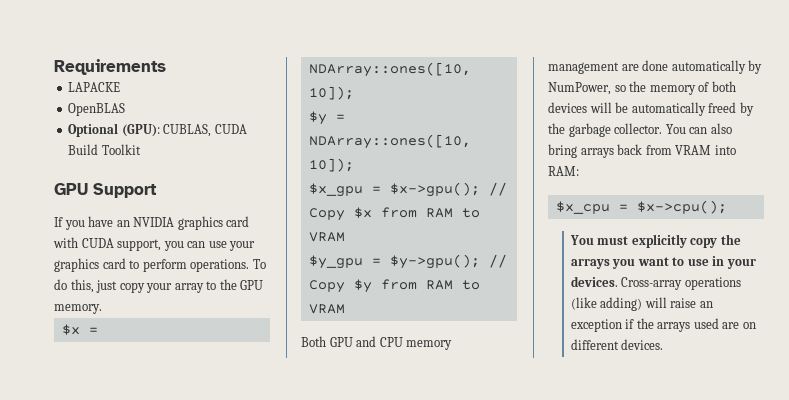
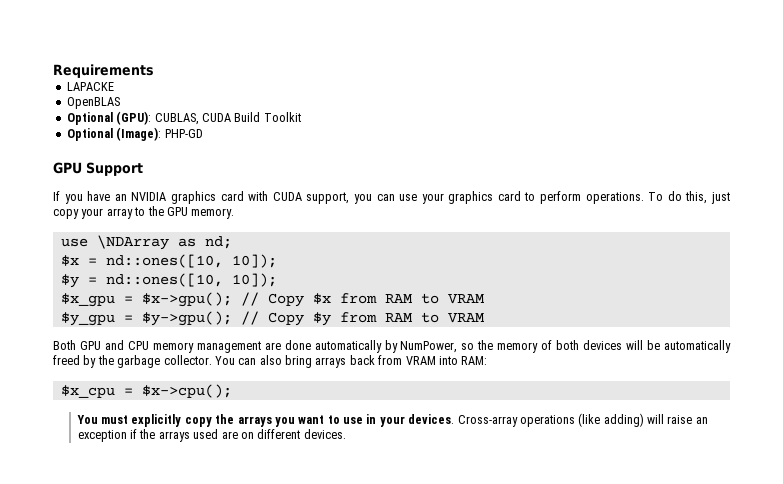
+ Optional (Image): PHP-GD
+ use \NDArray as nd;
- $x = NDArray::ones([10, 10]);
+ $x = nd::ones([10, 10]);
- $y = NDArray::ones([10, 10]);
+ $y = nd::ones([10, 10]);

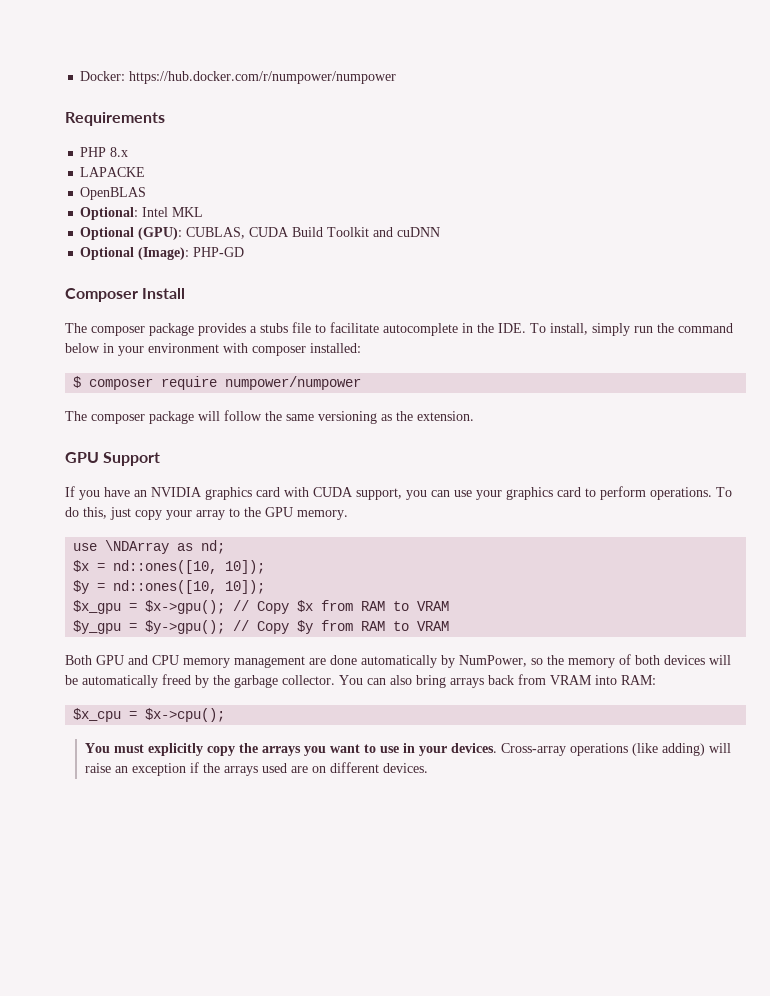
+ Docker: https://hub.docker.com/r/numpower/numpower
+ PHP 8.x
+ Optional: Intel MKL
- Optional (GPU): CUBLAS, CUDA Build Toolkit
+ Optional (GPU): CUBLAS, CUDA Build Toolkit and cuDNN
+ Composer Install
+ The composer package provides a stubs file to facilitate autocomplete in the IDE. To install, simply run the command below in your environment with composer installed:
+ $ composer require numpower/numpower
+ The composer package will follow the same versioning as the extension.

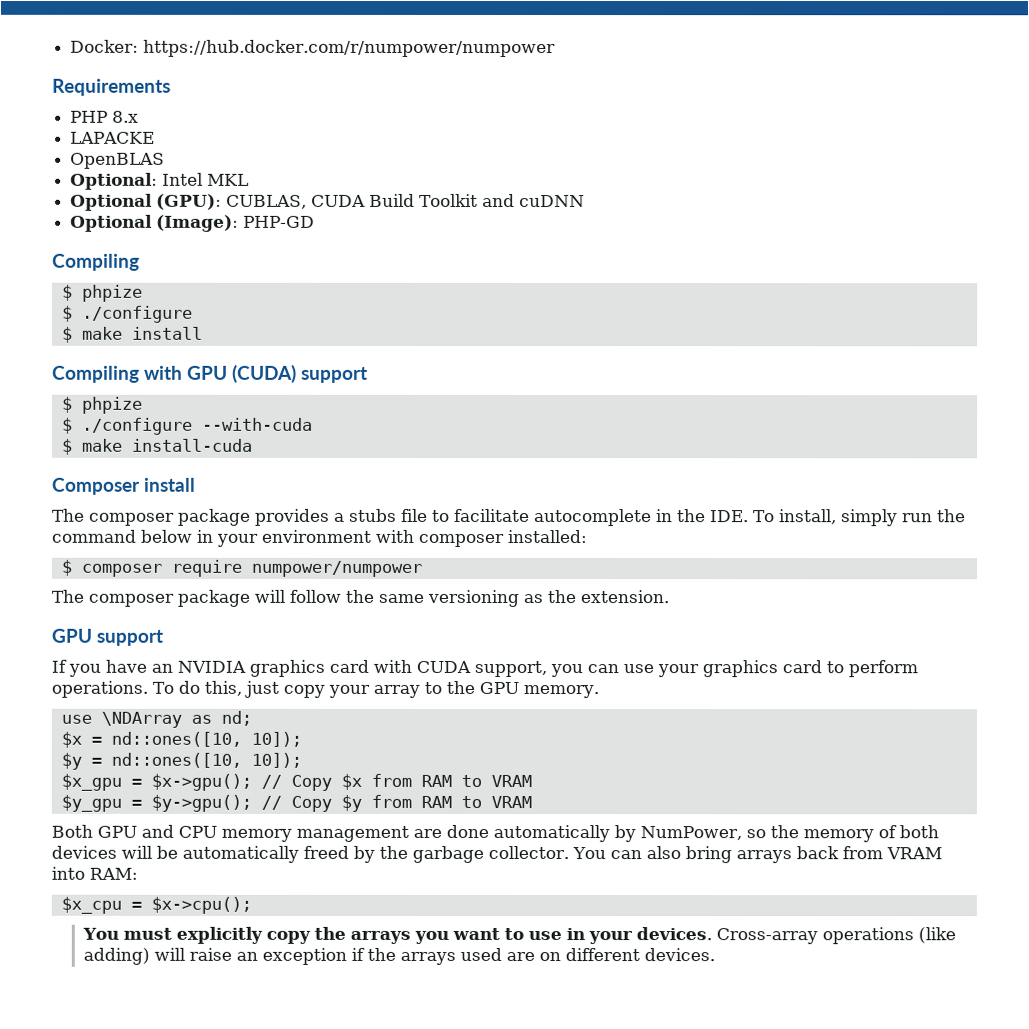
  Optional (Image): PHP-GD
+ Compiling
+ $ phpize
+ $ ./configure
+ $ make install
+ Compiling with GPU (CUDA) support
+ $ phpize
+ $ ./configure --with-cuda
+ $ make install-cuda
- Composer Install
+ Composer install
- GPU Support
+ GPU support

